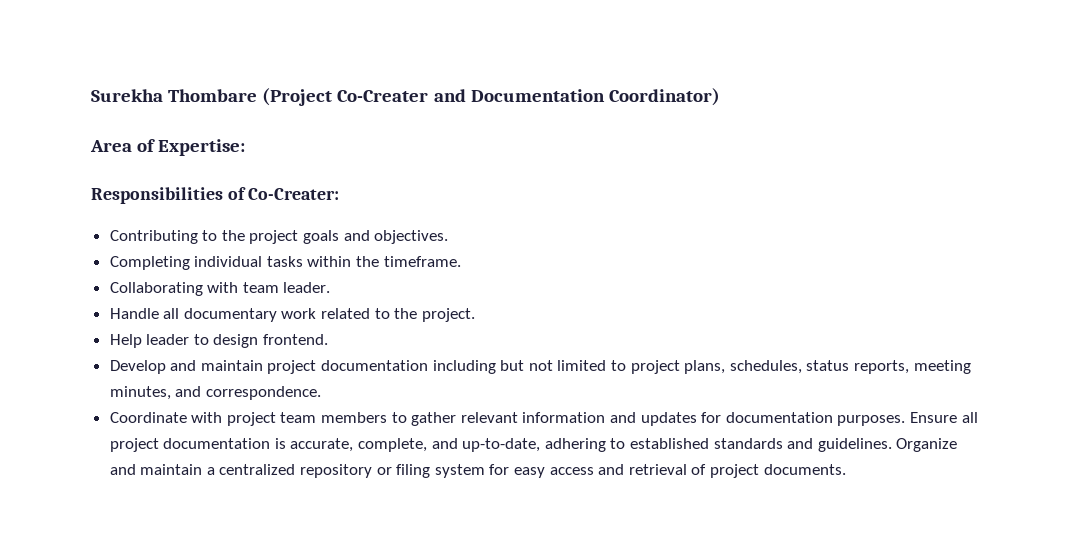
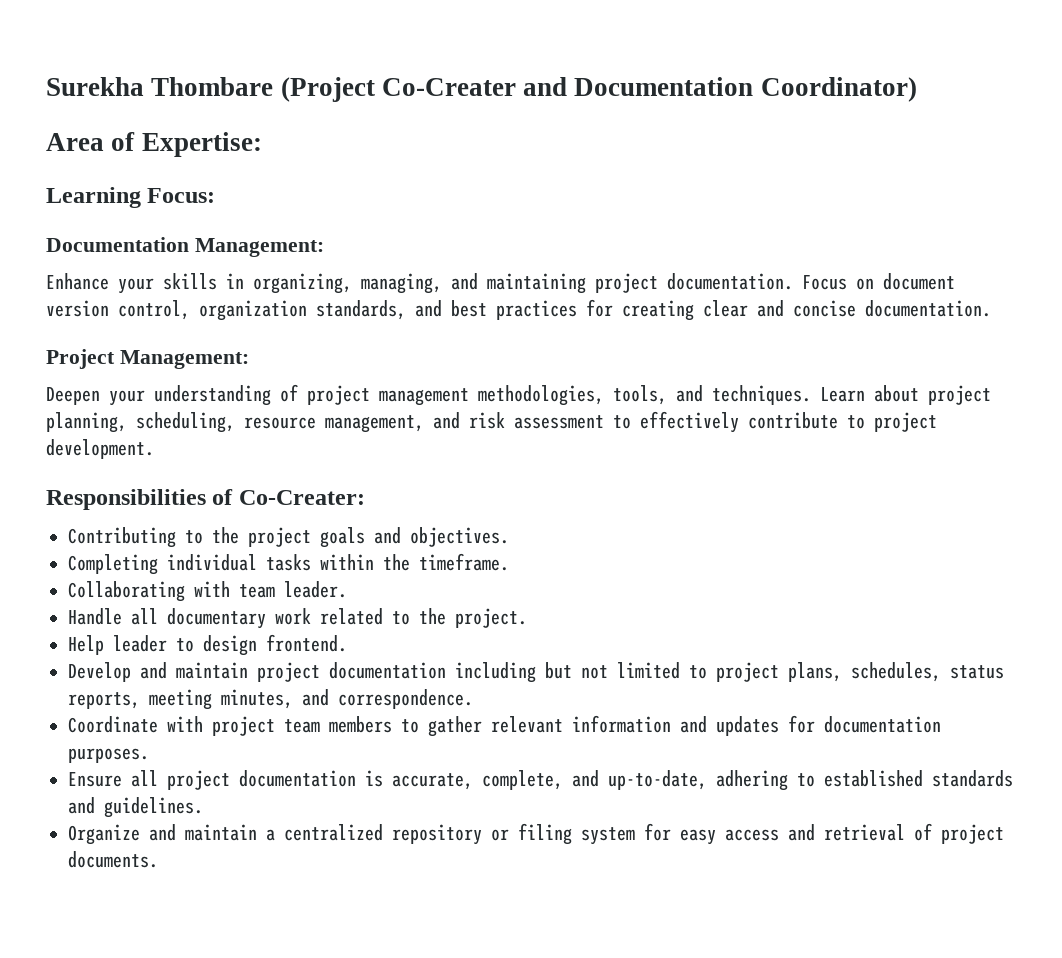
+ Learning Focus:
+ Documentation Management:
+ Enhance your skills in organizing, managing, and maintaining project documentation. Focus on document version control, organization standards, and best practices for creating clear and concise documentation.
+ Project Management:
+ Deepen your understanding of project management methodologies, tools, and techniques. Learn about project planning, scheduling, resource management, and risk assessment to effectively contribute to project development.
- Coordinate with project team members to gather relevant information and updates for documentation purposes. Ensure all project documentation is accurate, complete, and up-to-date, adhering to established standards and guidelines. Organize and maintain a centralized repository or filing system for easy access and retrieval of project documents.
+ Coordinate with project team members to gather relevant information and updates for documentation purposes.
+ Ensure all project documentation is accurate, complete, and up-to-date, adhering to established standards and guidelines.
+ Organize and maintain a centralized repository or filing system for easy access and retrieval of project documents.

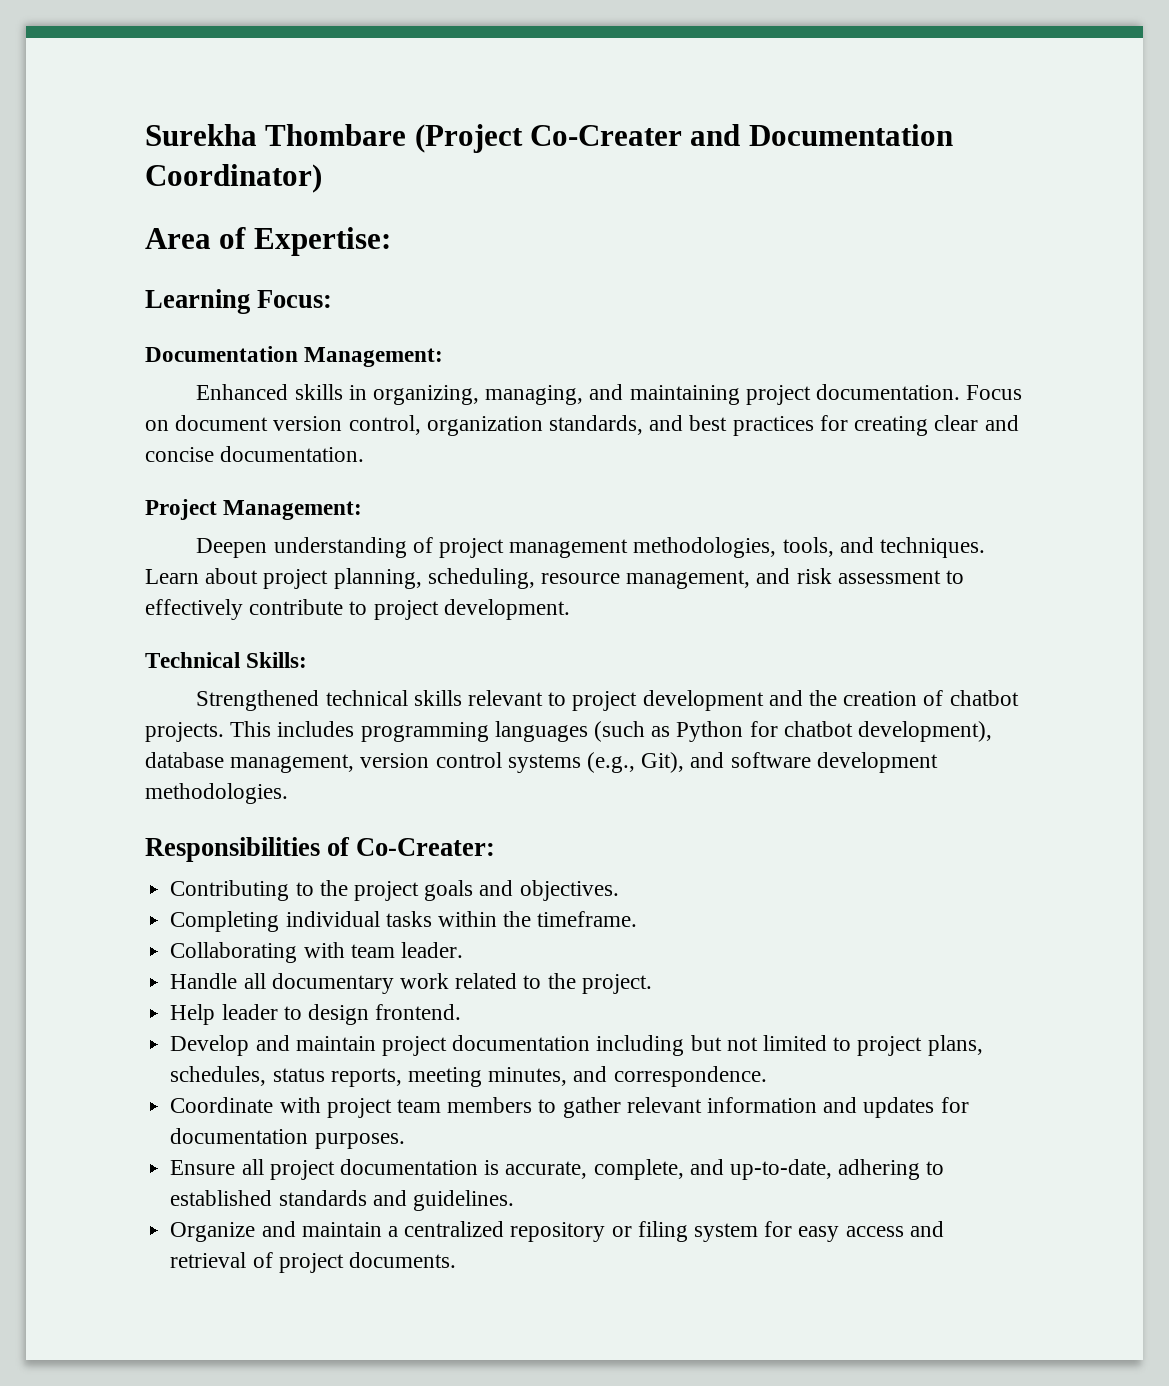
- Enhance your skills in organizing, managing, and maintaining project documentation.
+ Enhanced skills in organizing, managing, and maintaining project documentation.
- Deepen your understanding of project management methodologies, tools, and techniques.
+ Deepen understanding of project management methodologies, tools, and techniques.
+ Technical Skills:
+ Strengthened technical skills relevant to project development and the creation of chatbot projects. This includes programming languages (such as Python for chatbot development), database management, version control systems (e.g., Git), and software development methodologies.

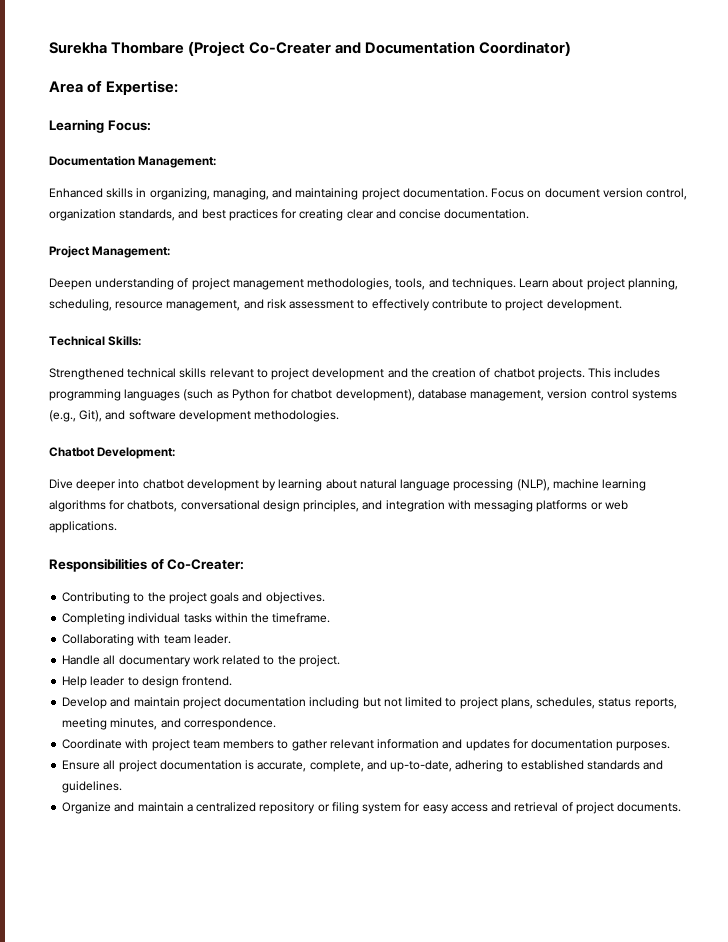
+ Chatbot Development:
+ Dive deeper into chatbot development by learning about natural language processing (NLP), machine learning algorithms for chatbots, conversational design principles, and integration with messaging platforms or web applications.

